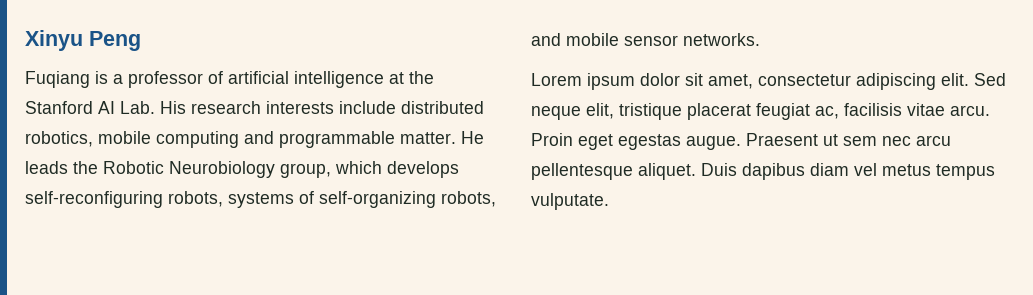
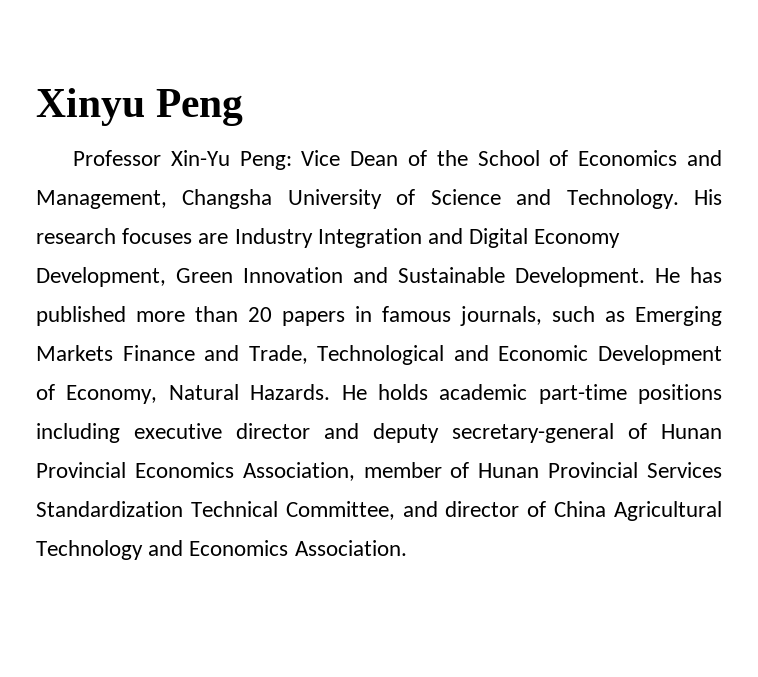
- Fuqiang is a professor of artificial intelligence at the Stanford AI Lab. His research interests include distributed robotics, mobile computing and programmable matter. He leads the Robotic Neurobiology group, which develops self-reconfiguring robots, systems of self-organizing robots, and mobile sensor networks.
- Lorem ipsum dolor sit amet, consectetur adipiscing elit. Sed neque elit, tristique placerat feugiat ac, facilisis vitae arcu. Proin eget egestas augue. Praesent ut sem nec arcu pellentesque aliquet. Duis dapibus diam vel metus tempus vulputate.
+ Professor Xin-Yu Peng: Vice Dean of the School of Economics and Management, Changsha University of Science and Technology. His research focuses are Industry Integration and Digital Economy Development, Green Innovation and Sustainable Development. He has published more than 20 papers in famous journals, such as Emerging Markets Finance and Trade, Technological and Economic Development of Economy, Natural Hazards. He holds academic part-time positions including executive director and deputy secretary-general of Hunan Provincial Economics Association, member of Hunan Provincial Services Standardization Technical Committee, and director of China Agricultural Technology and Economics Association.

